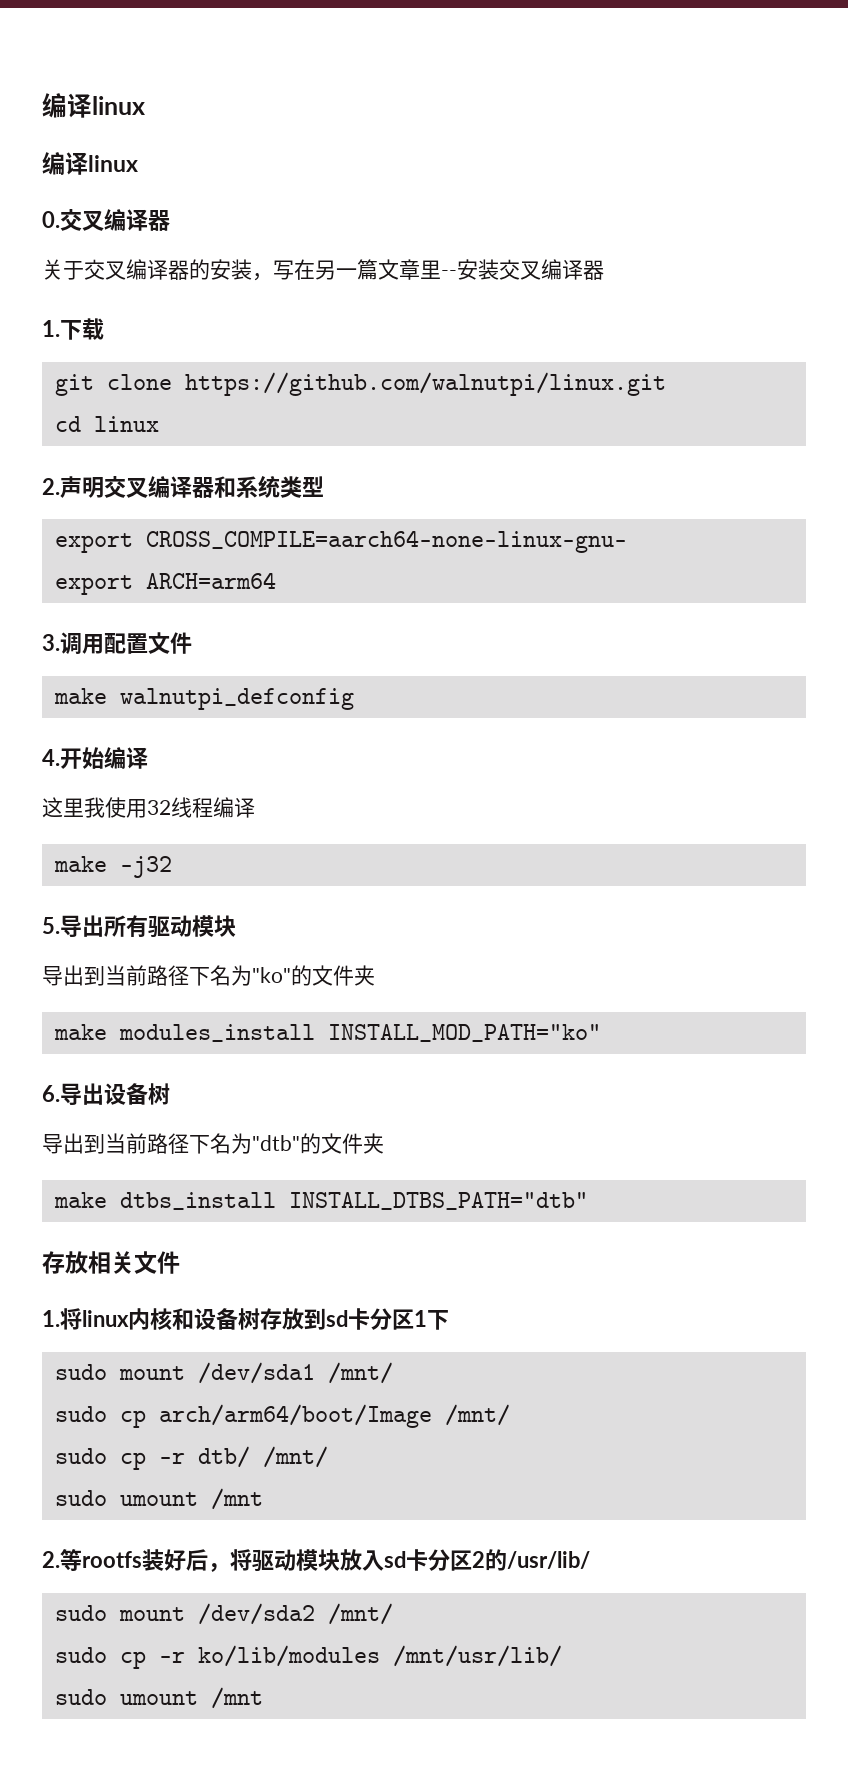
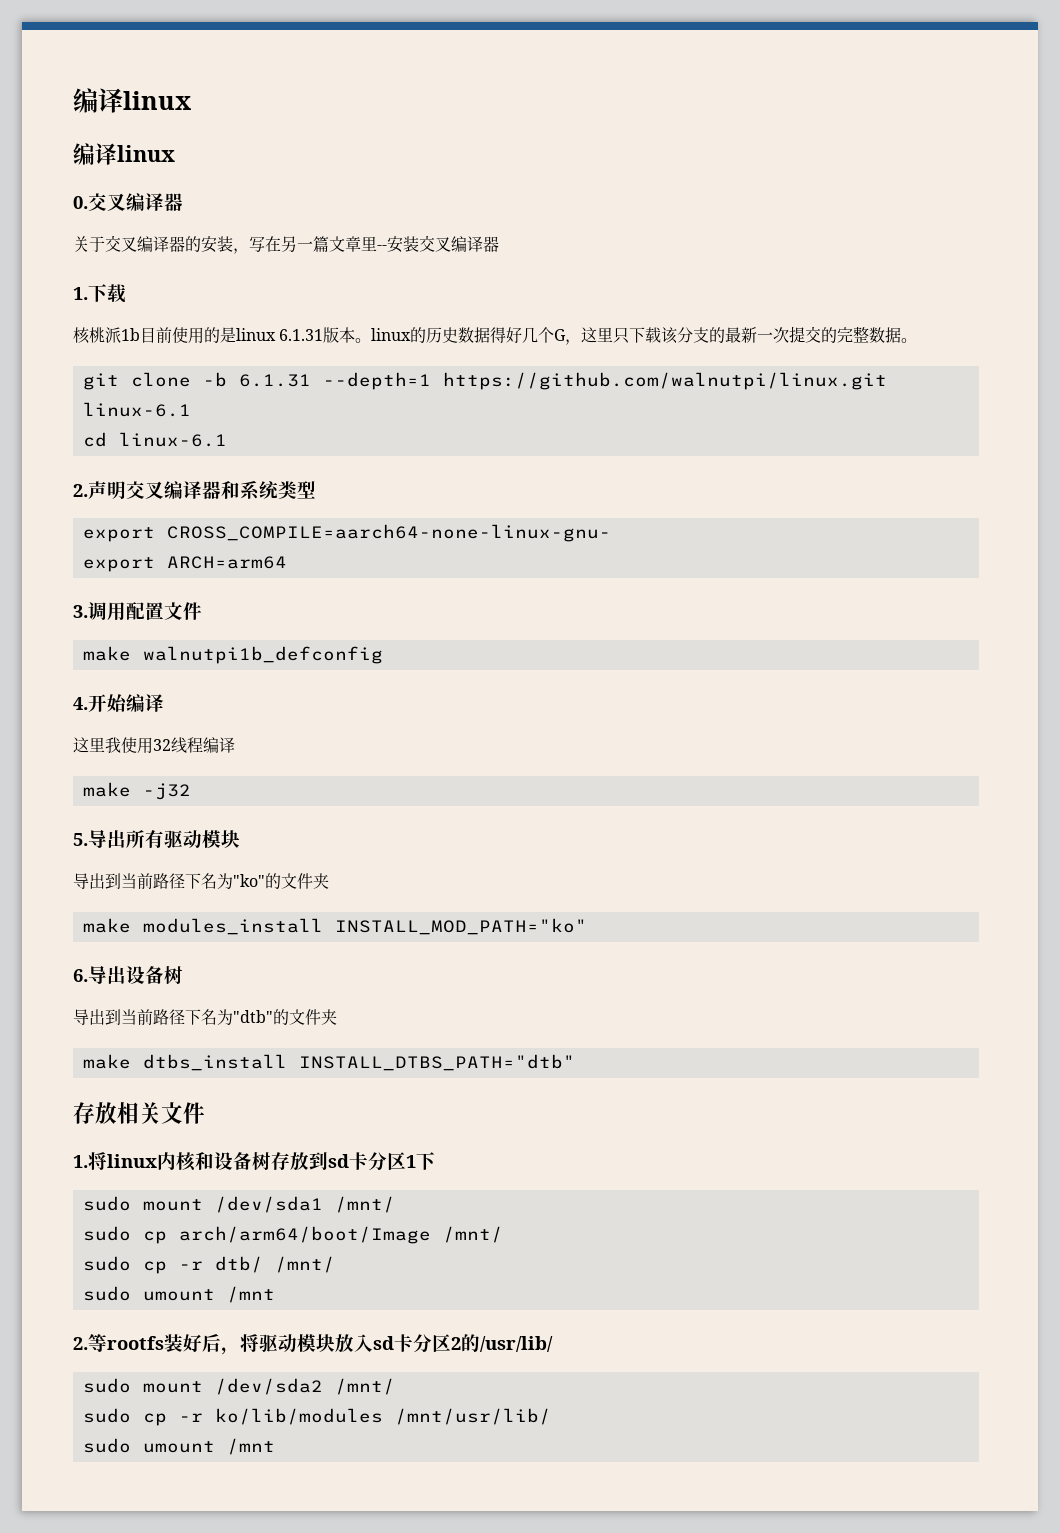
+ 核桃派1b目前使用的是linux 6.1.31版本。linux的历史数据得好几个G，这里只下载该分支的最新一次提交的完整数据。
- git clone https://github.com/walnutpi/linux.git
+ git clone -b 6.1.31 --depth=1 https://github.com/walnutpi/linux.git linux-6.1
- cd linux
+ cd linux-6.1
- make walnutpi_defconfig
+ make walnutpi1b_defconfig

